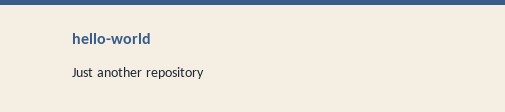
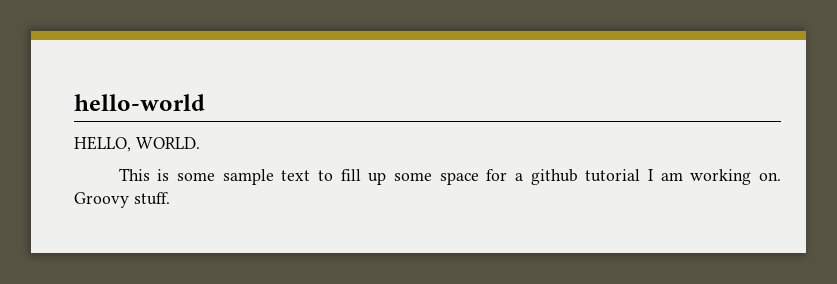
- Just another repository
+ HELLO, WORLD.
+ This is some sample text to fill up some space for a github tutorial I am working on. Groovy stuff.

